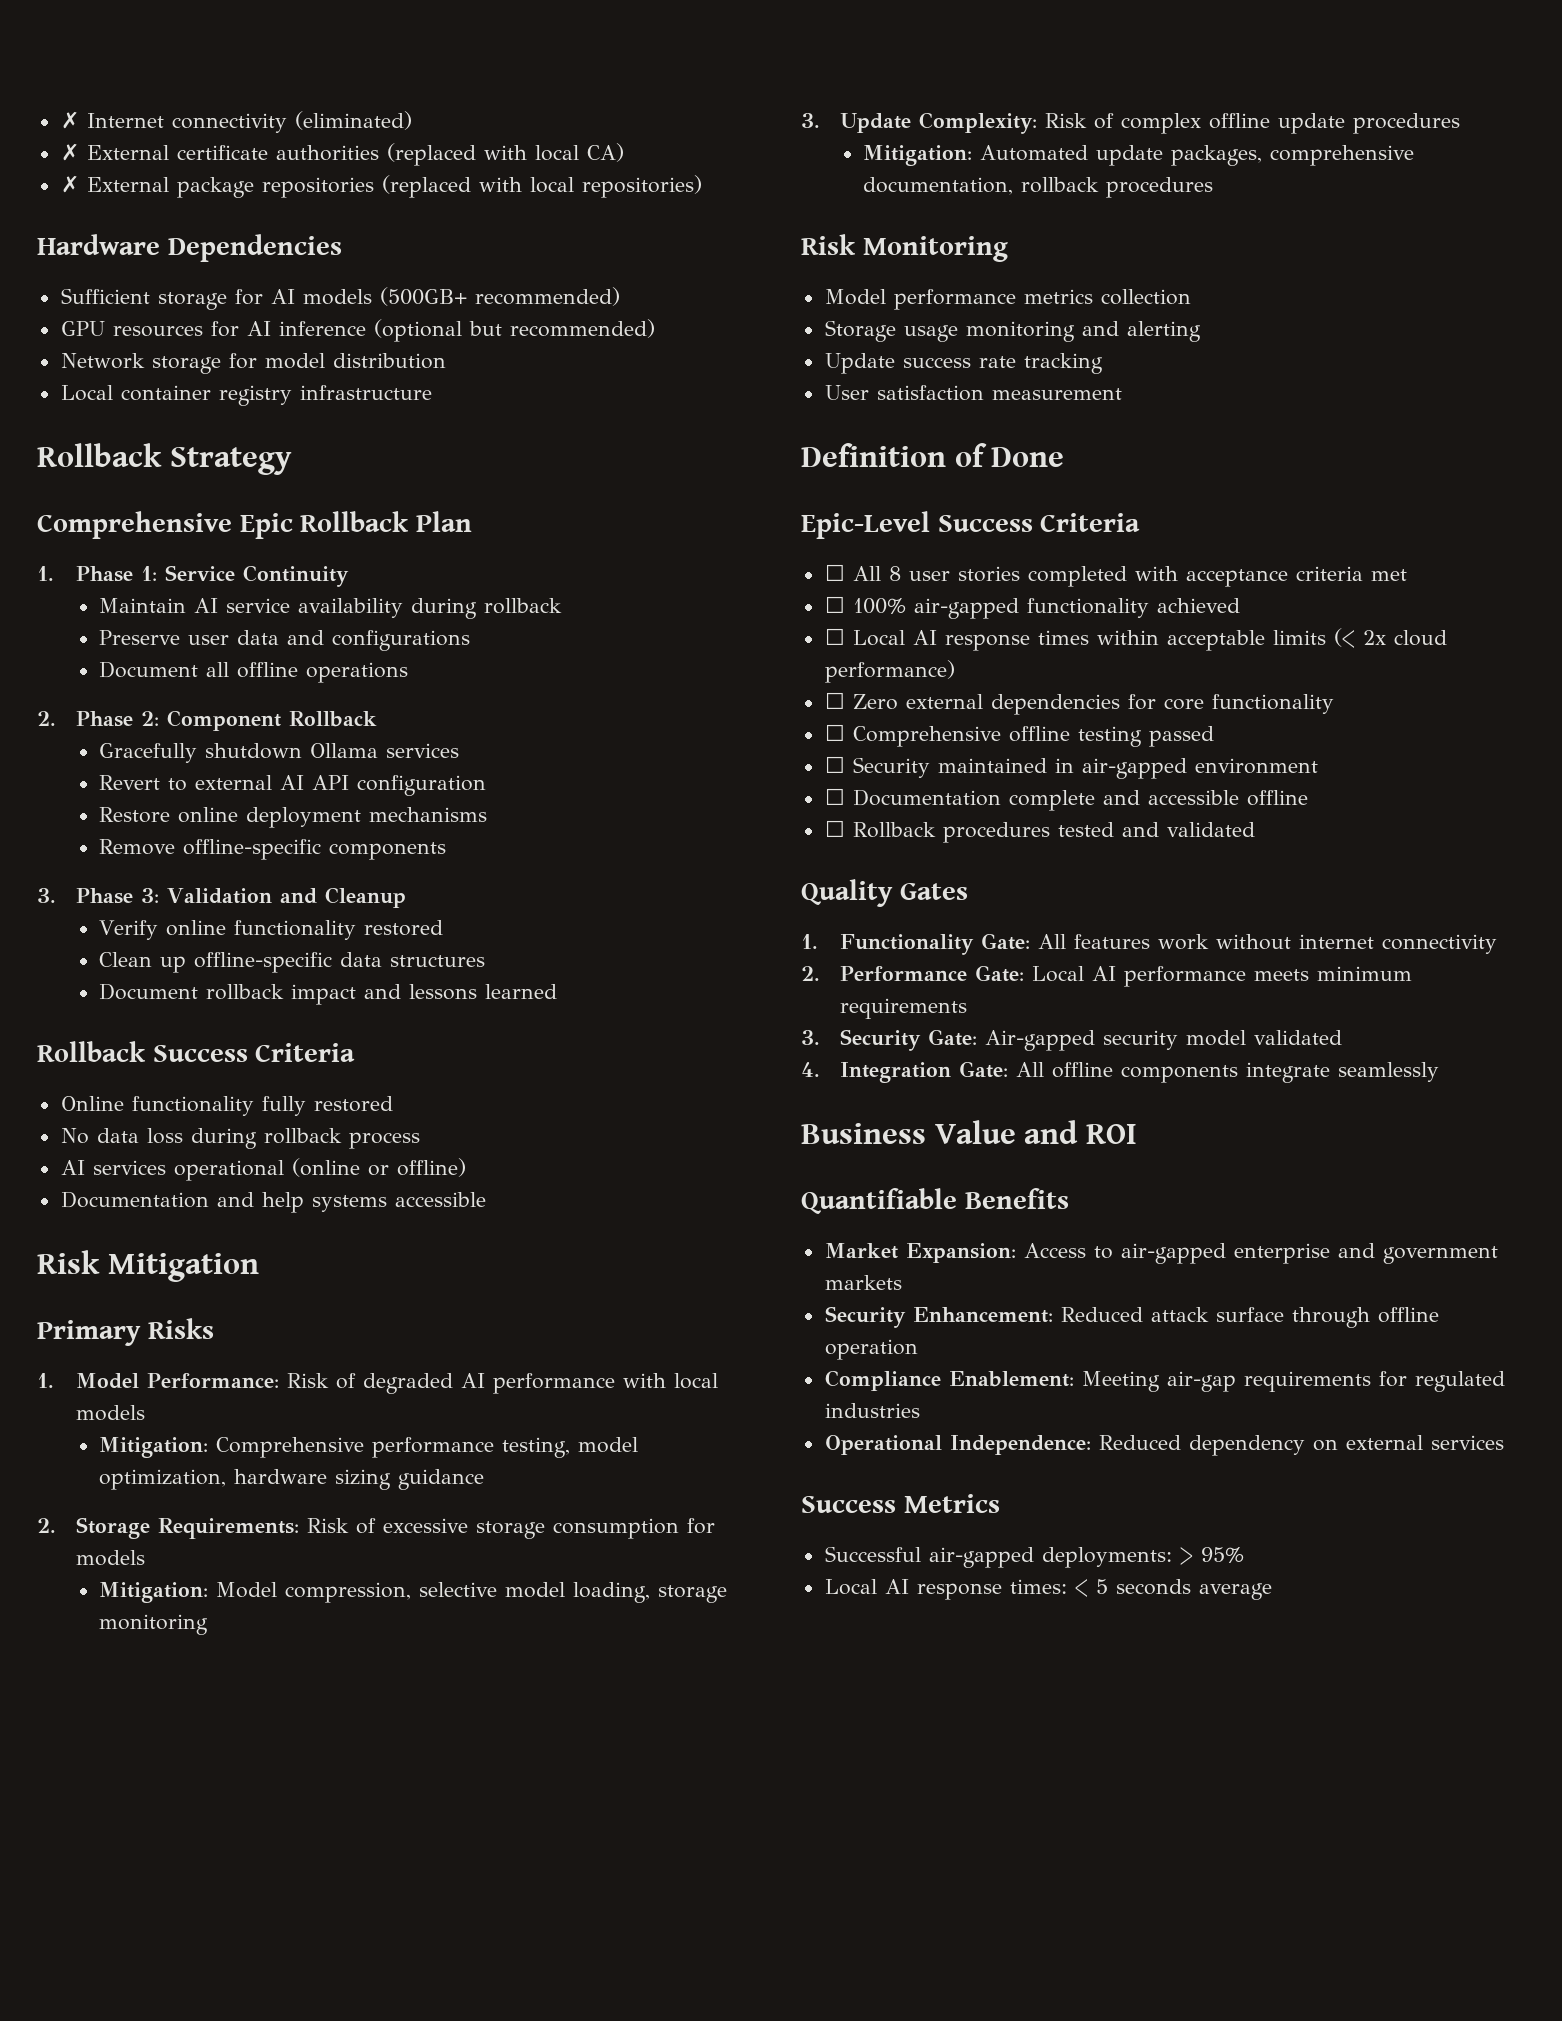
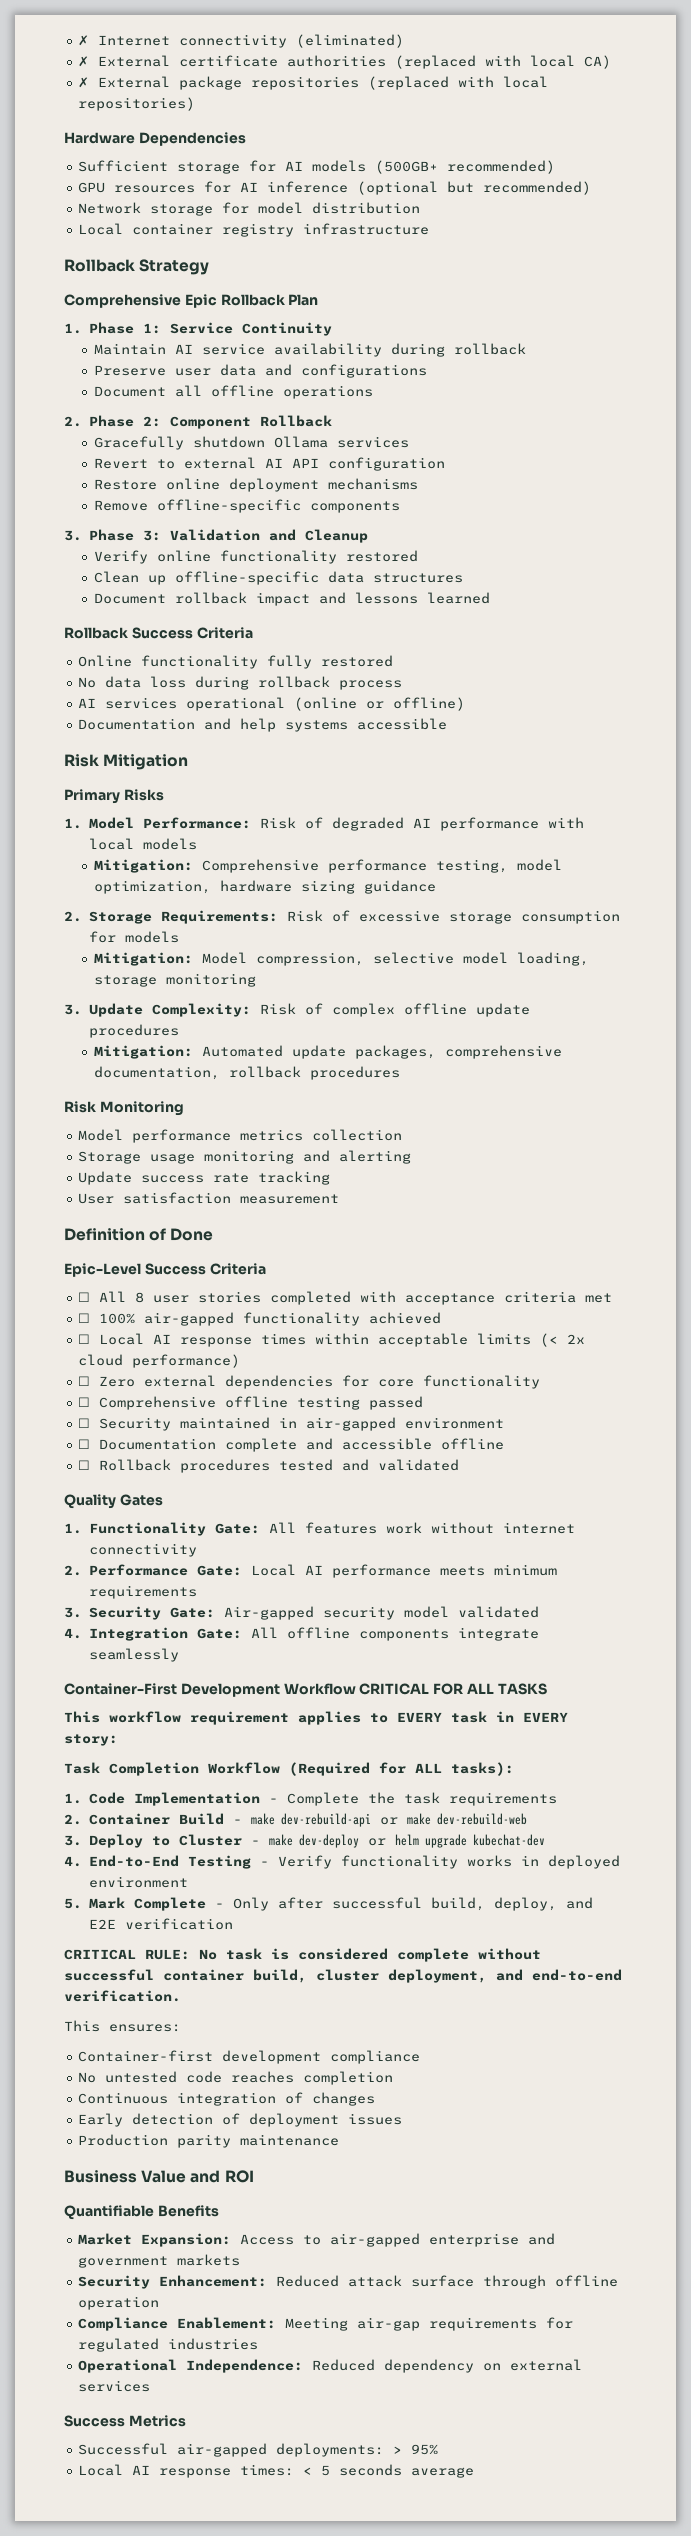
+ Container-First Development Workflow CRITICAL FOR ALL TASKS
+ This workflow requirement applies to EVERY task in EVERY story:
+ Task Completion Workflow (Required for ALL tasks):
+ 1. Code Implementation - Complete the task requirements
+ 2. Container Build - make dev-rebuild-api or make dev-rebuild-web
+ 3. Deploy to Cluster - make dev-deploy or helm upgrade kubechat-dev
+ 4. End-to-End Testing - Verify functionality works in deployed environment
+ 5. Mark Complete - Only after successful build, deploy, and E2E verification
+ CRITICAL RULE: No task is considered complete without successful container build, cluster deployment, and end-to-end verification.
+ This ensures:
+ Container-first development compliance
+ No untested code reaches completion
+ Continuous integration of changes
+ Early detection of deployment issues
+ Production parity maintenance

